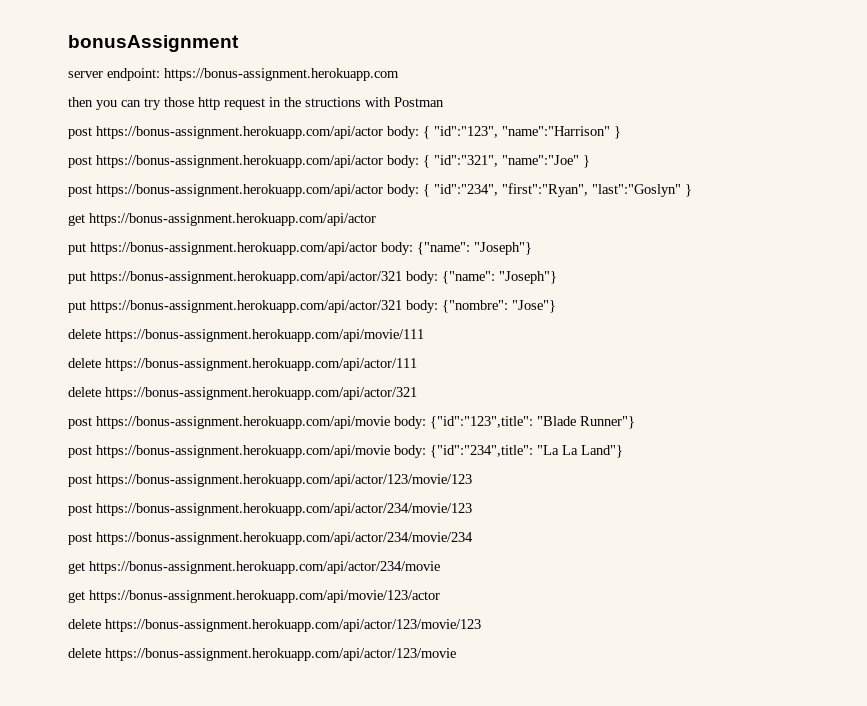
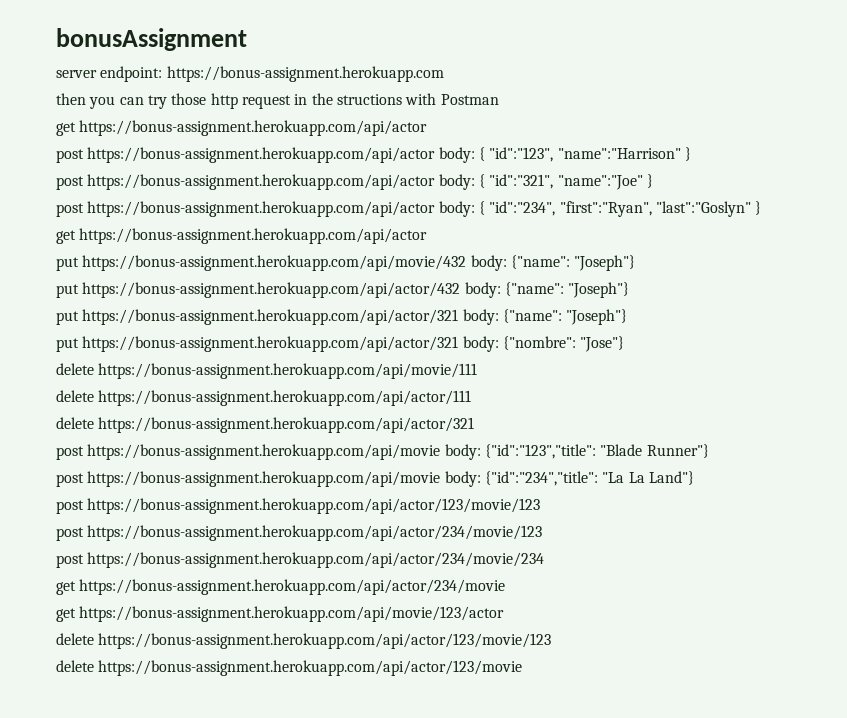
  then you can try those http request in the structions with Postman
+ get https://bonus-assignment.herokuapp.com/api/actor
- put https://bonus-assignment.herokuapp.com/api/actor body: {"name": "Joseph"}
+ put https://bonus-assignment.herokuapp.com/api/movie/432 body: {"name": "Joseph"}
+ put https://bonus-assignment.herokuapp.com/api/actor/432 body: {"name": "Joseph"}
- post https://bonus-assignment.herokuapp.com/api/movie body: {"id":"123",title": "Blade Runner"}
+ post https://bonus-assignment.herokuapp.com/api/movie body: {"id":"123","title": "Blade Runner"}
- post https://bonus-assignment.herokuapp.com/api/movie body: {"id":"234",title": "La La Land"}
+ post https://bonus-assignment.herokuapp.com/api/movie body: {"id":"234","title": "La La Land"}

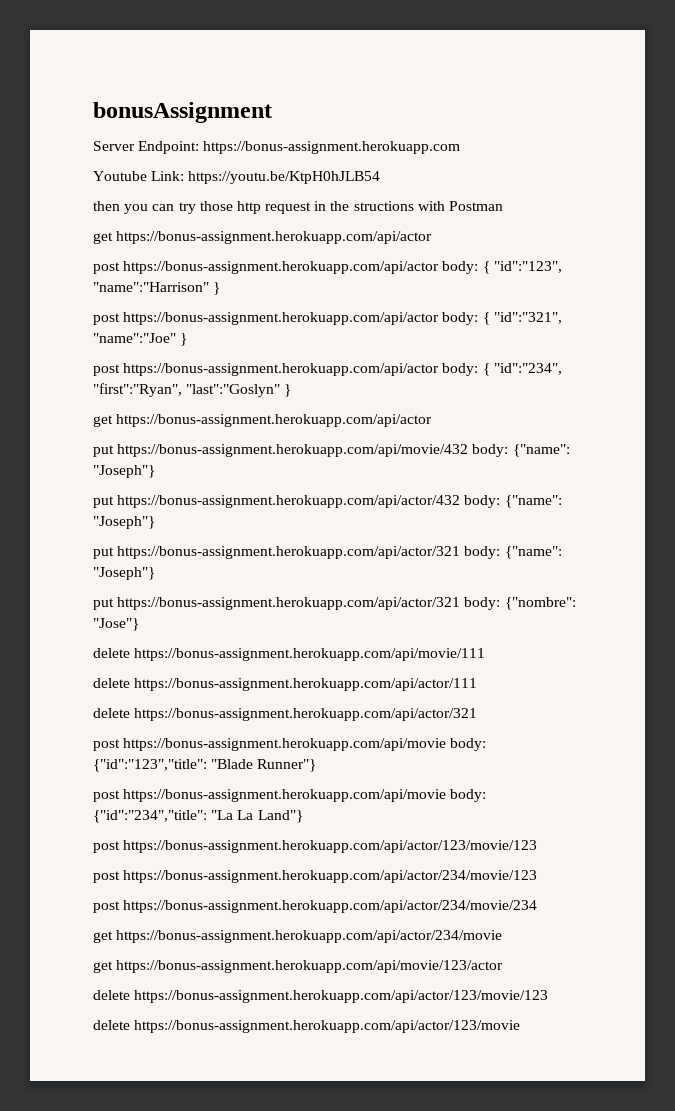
- server endpoint: https://bonus-assignment.herokuapp.com
+ Server Endpoint: https://bonus-assignment.herokuapp.com
+ Youtube Link: https://youtu.be/KtpH0hJLB54

